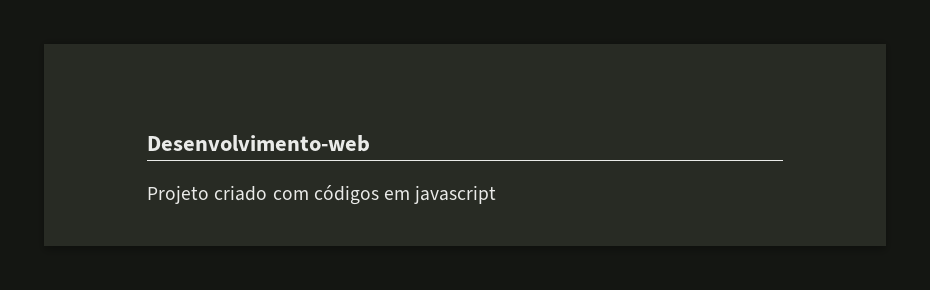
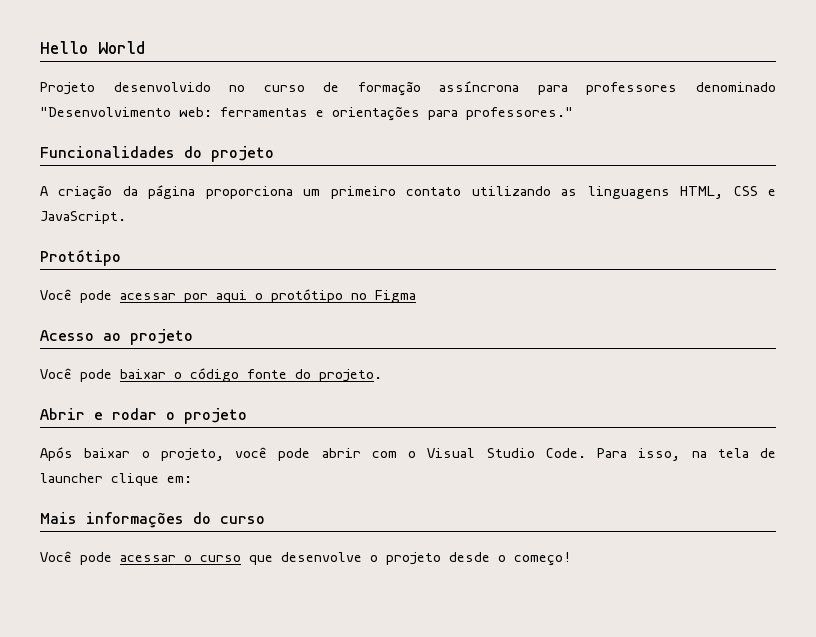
- Desenvolvimento-web
+ Hello World
- Projeto criado com códigos em javascript
+ Projeto desenvolvido no curso de formação assíncrona para professores denominado "Desenvolvimento web: ferramentas e orientações para professores."
+ Funcionalidades do projeto
+ A criação da página proporciona um primeiro contato utilizando as linguagens HTML, CSS e JavaScript.
+ Protótipo
+ Você pode acessar por aqui o protótipo no Figma
+ Acesso ao projeto
+ Você pode baixar o código fonte do projeto.
+ Abrir e rodar o projeto
+ Após baixar o projeto, você pode abrir com o Visual Studio Code. Para isso, na tela de launcher clique em:
+ Mais informações do curso
+ Você pode acessar o curso que desenvolve o projeto desde o começo!

